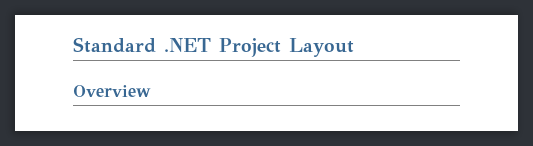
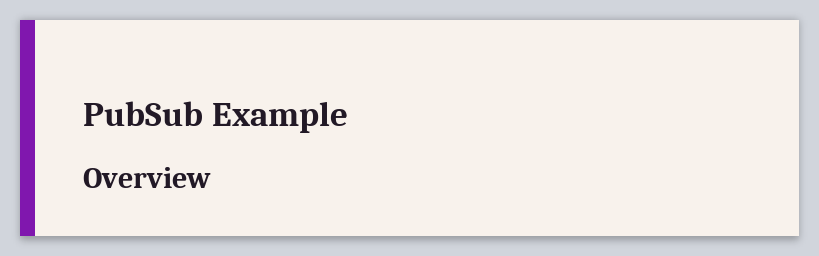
- Standard .NET Project Layout
+ PubSub Example

